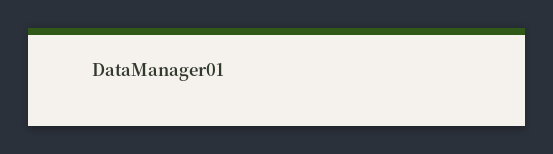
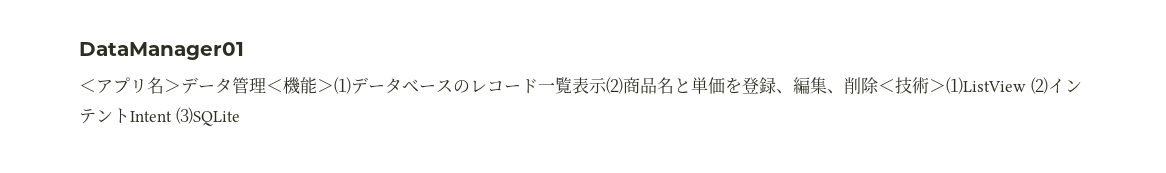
+ ＜アプリ名＞データ管理＜機能＞⑴データベースのレコード一覧表示⑵商品名と単価を登録、編集、削除＜技術＞⑴ListView ⑵インテントIntent ⑶SQLite

